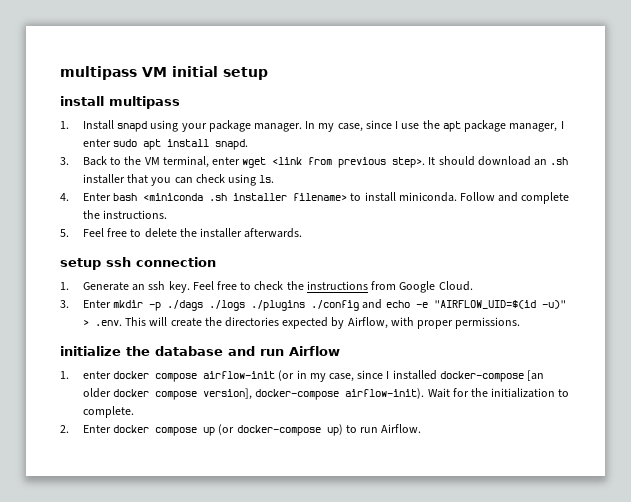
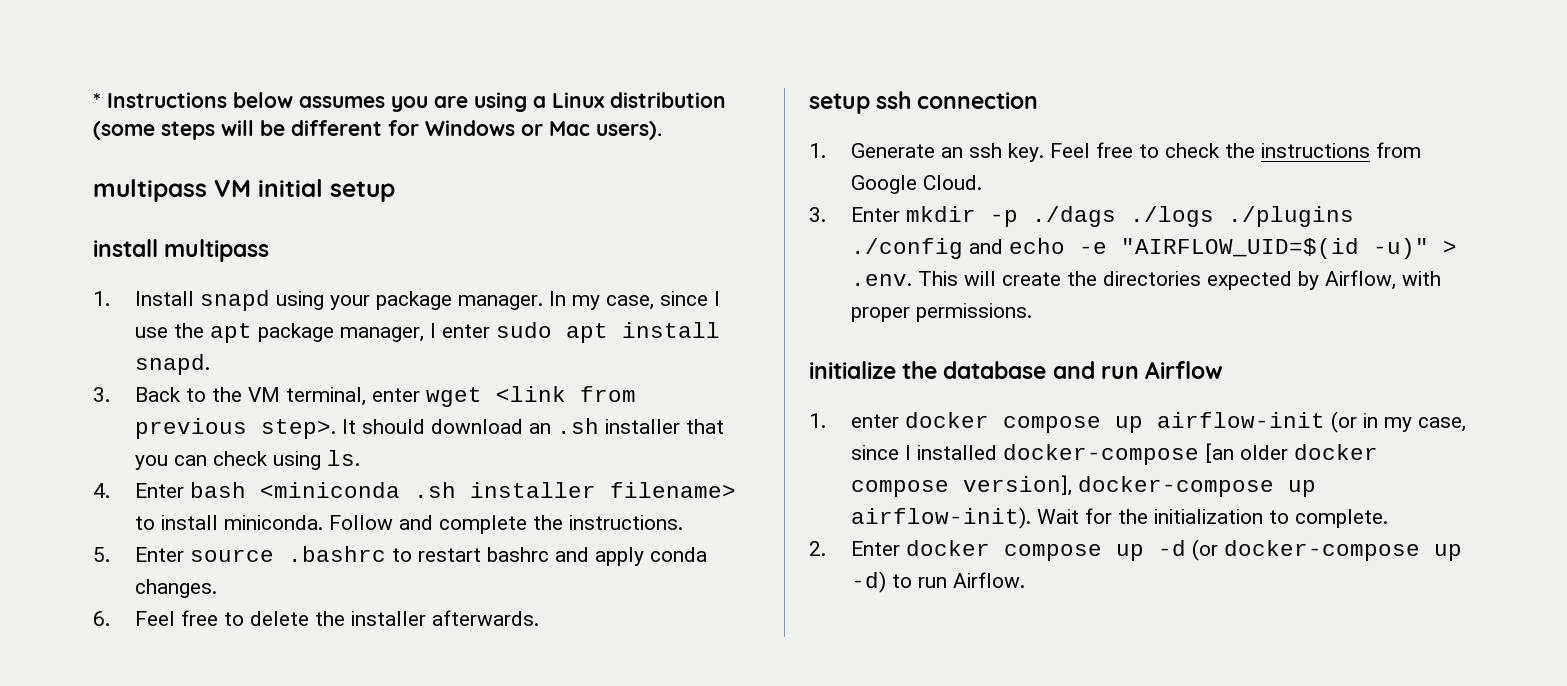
+ * Instructions below assumes you are using a Linux distribution (some steps will be different for Windows or Mac users).
- 5. Feel free to delete the installer afterwards.
+ 5. Enter source .bashrc to restart bashrc and apply conda changes.
+ 6. Feel free to delete the installer afterwards.
- 1. enter docker compose airflow-init (or in my case, since I installed docker-compose [an older docker compose version], docker-compose airflow-init).
+ 1. enter docker compose up airflow-init (or in my case, since I installed docker-compose [an older docker compose version], docker-compose up airflow-init).
- 2. Enter docker compose up (or docker-compose up) to run Airflow.
+ 2. Enter docker compose up -d (or docker-compose up -d) to run Airflow.

